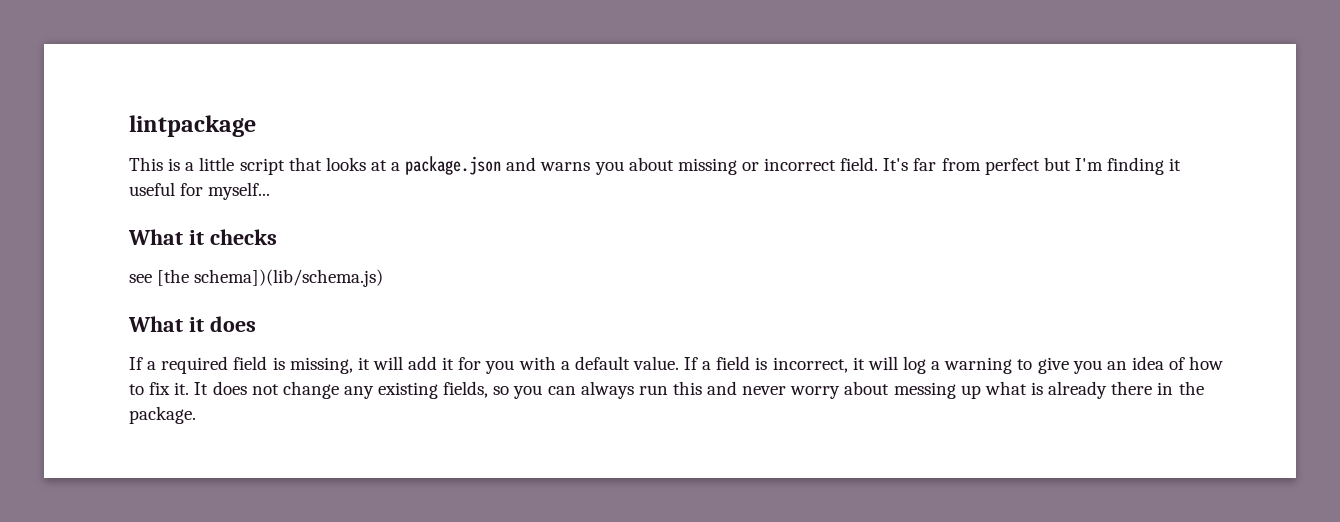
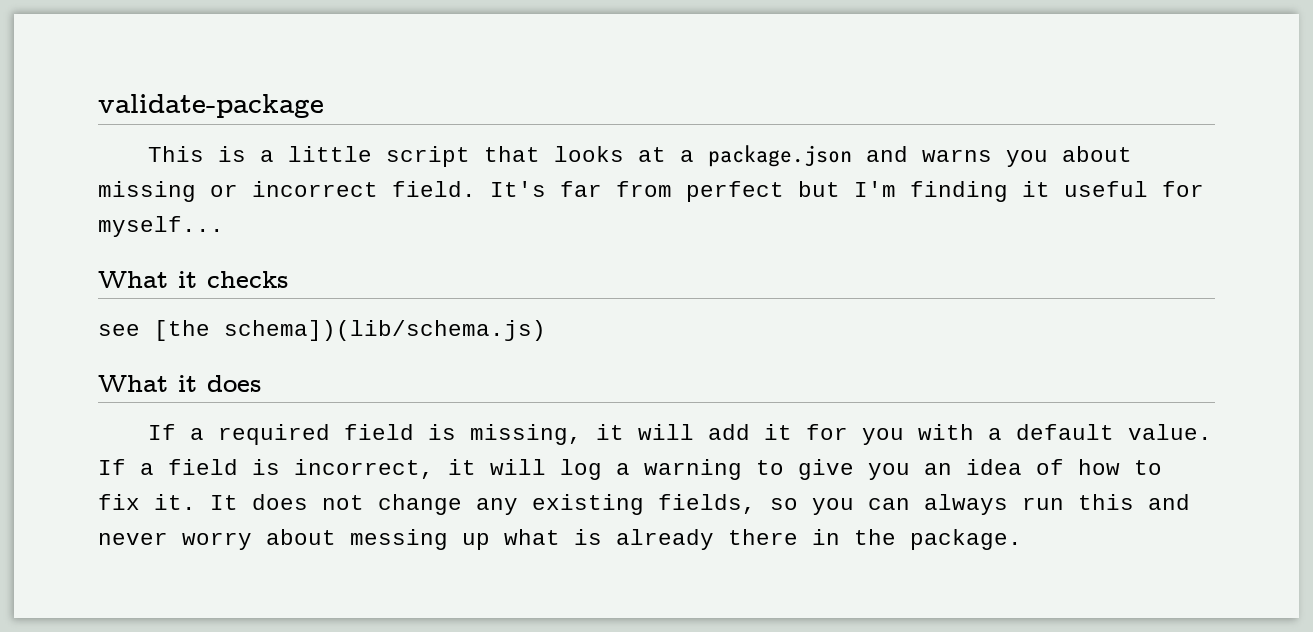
- lintpackage
+ validate-package

